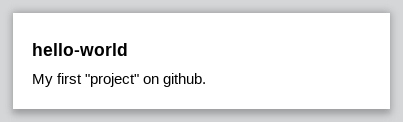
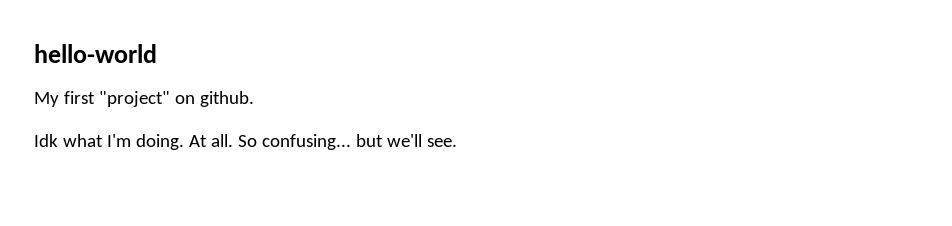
+ Idk what I'm doing. At all. So confusing... but we'll see.

